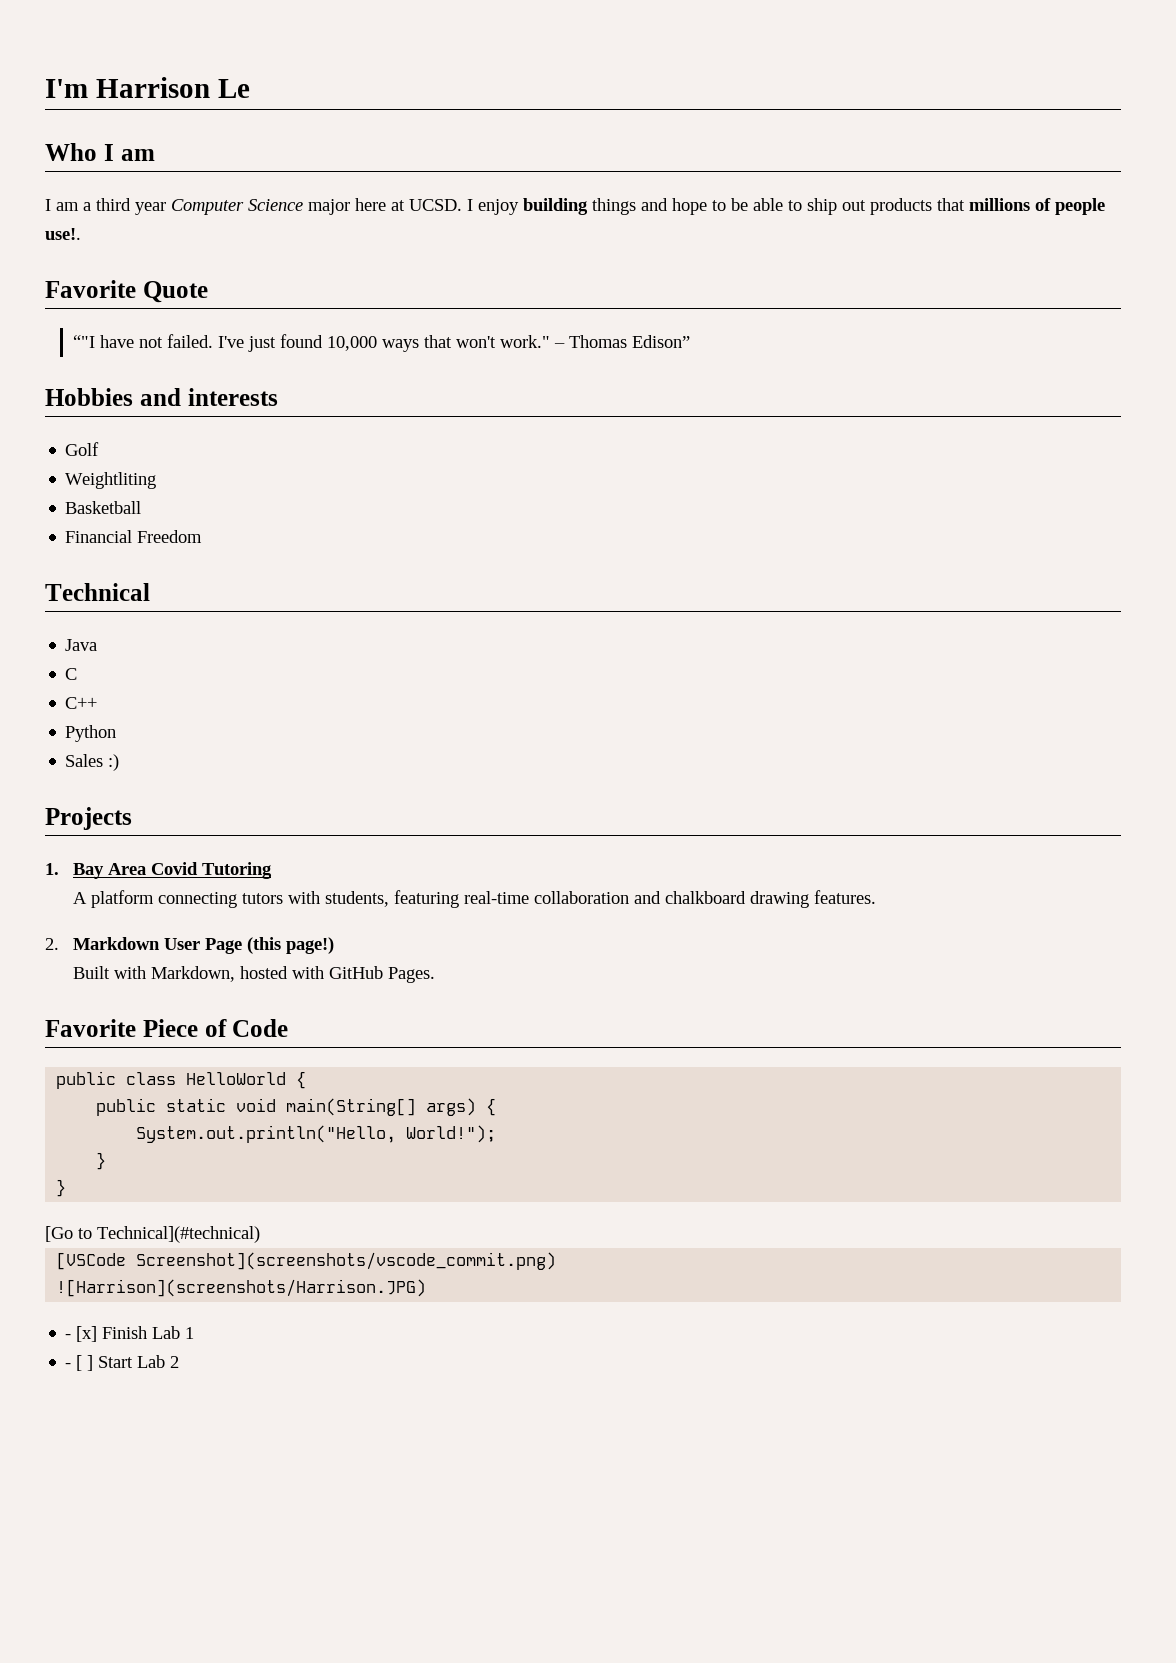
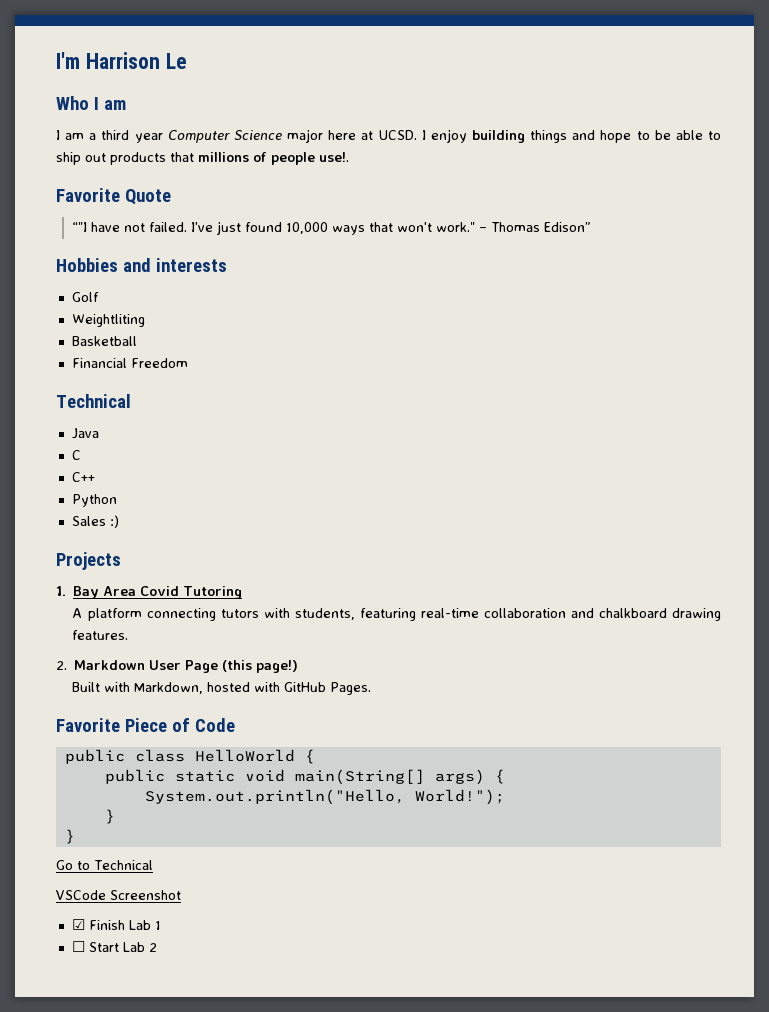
- [Go to Technical](#technical)
- [VSCode Screenshot](screenshots/vscode_commit.png)
- ![Harrison](screenshots/Harrison.JPG)
- - [x] Finish Lab 1
+ Go to Technical
+ VSCode Screenshot
+ ☑ Finish Lab 1
- - [ ] Start Lab 2
+ ☐ Start Lab 2

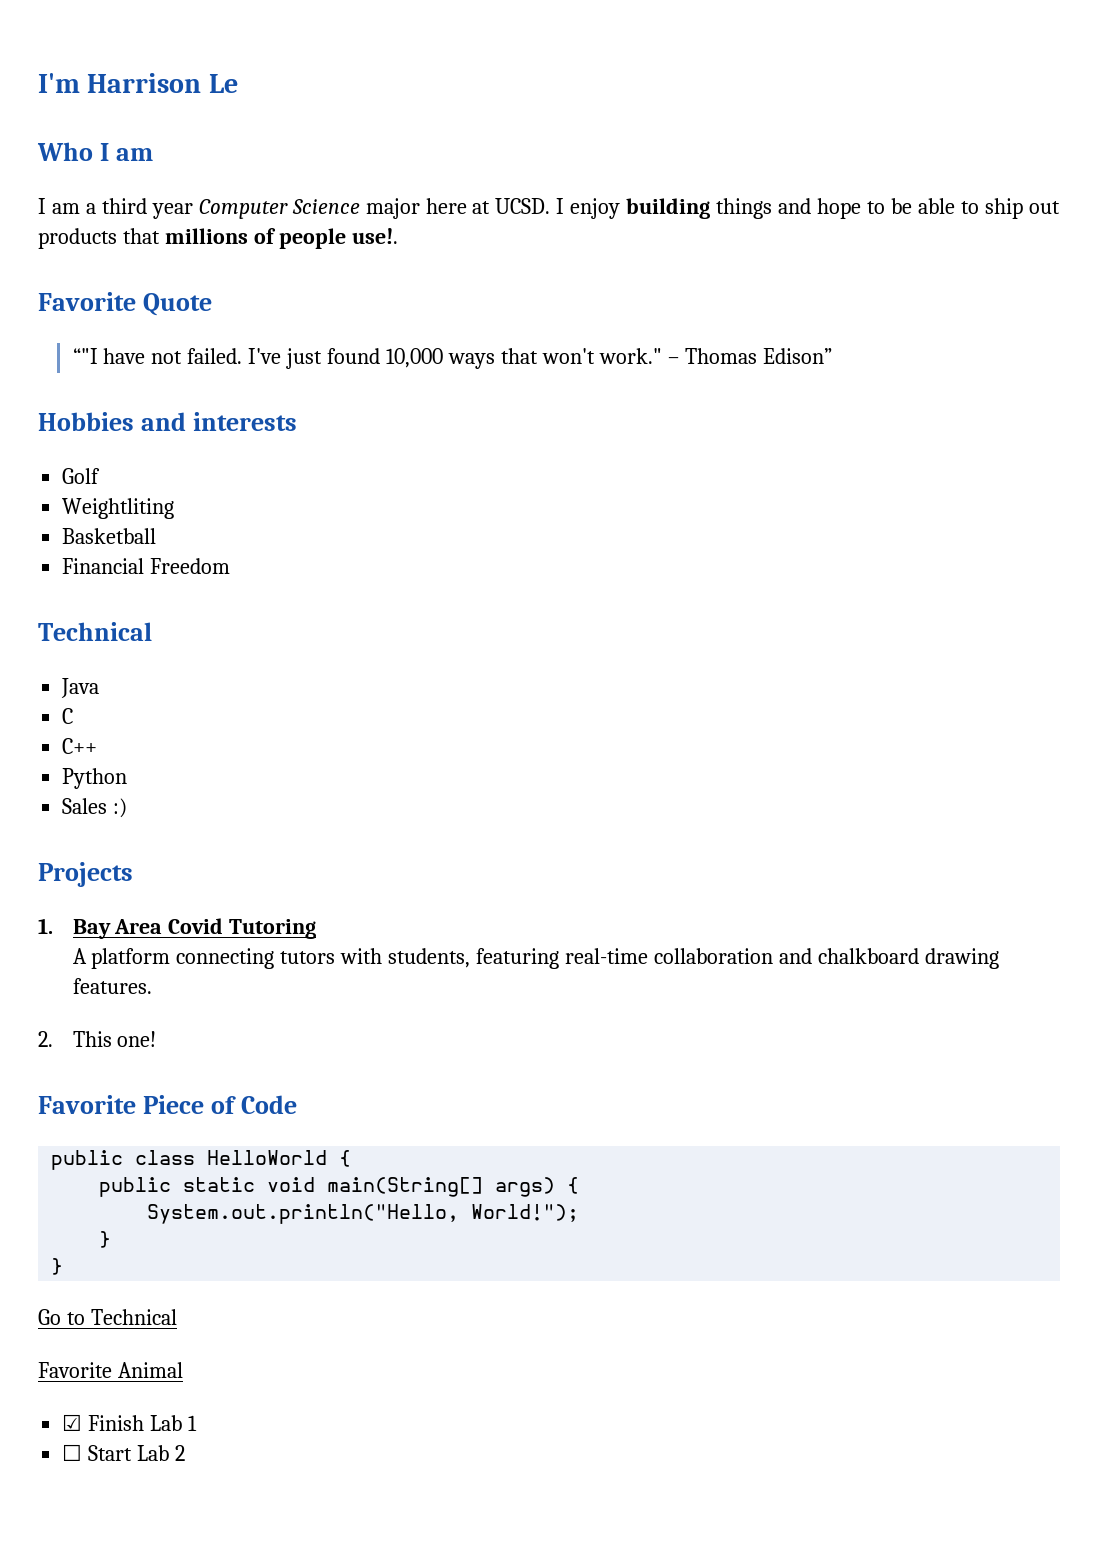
- 2. Markdown User Page (this page!)
- Built with Markdown, hosted with GitHub Pages.
+ 2. This one!
- VSCode Screenshot
+ Favorite Animal

